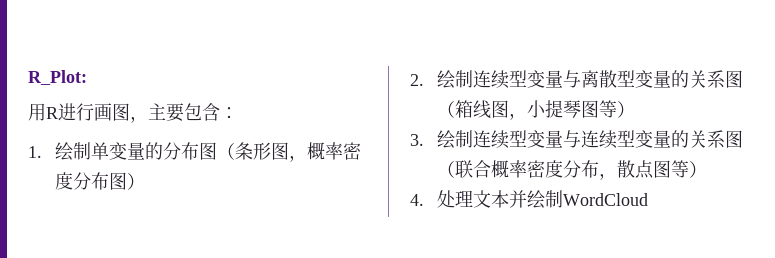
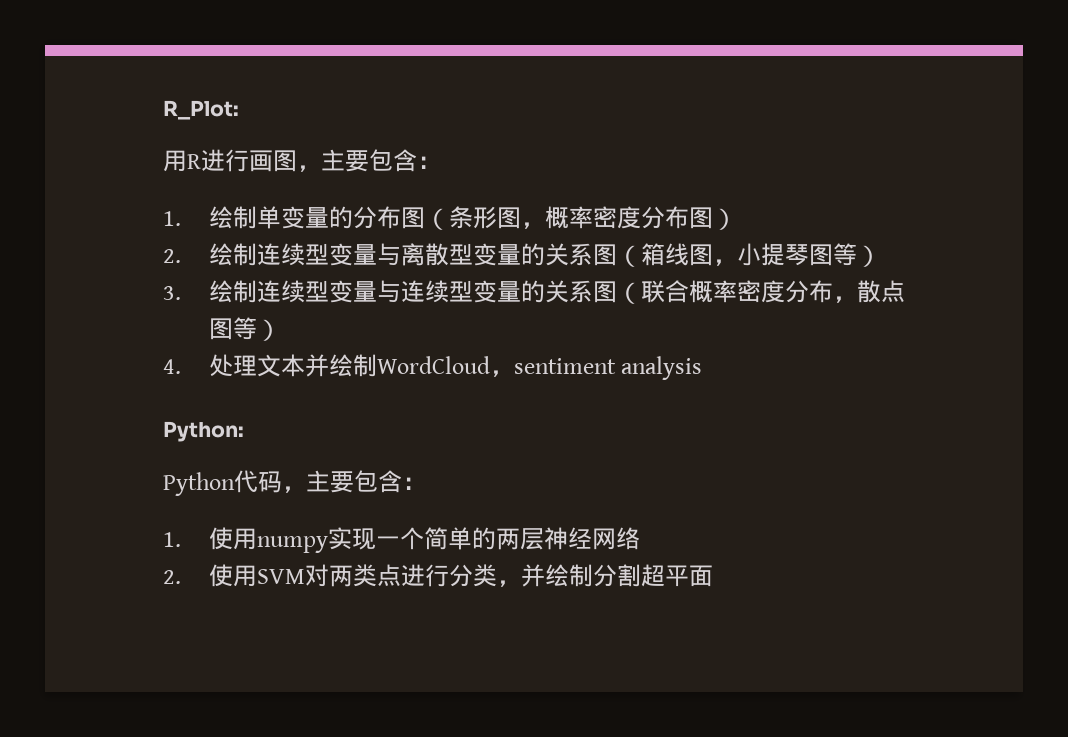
- 4.处理文本并绘制WordCloud
+ 4.处理文本并绘制WordCloud，sentiment analysis
+ Python:
+ Python代码，主要包含：
+ 1.使用numpy实现一个简单的两层神经网络
+ 2.使用SVM对两类点进行分类，并绘制分割超平面

